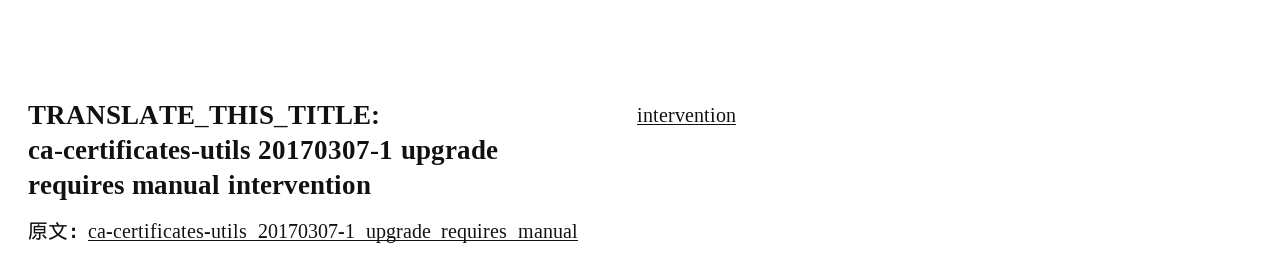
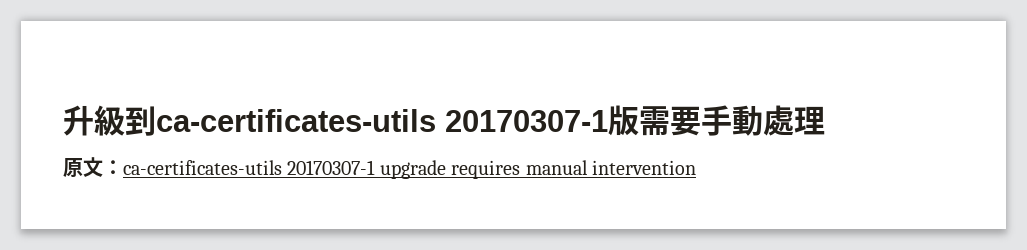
- TRANSLATE_THIS_TITLE: ca-certificates-utils 20170307-1 upgrade requires manual intervention
+ 升級到ca-certificates-utils 20170307-1版需要手動處理

